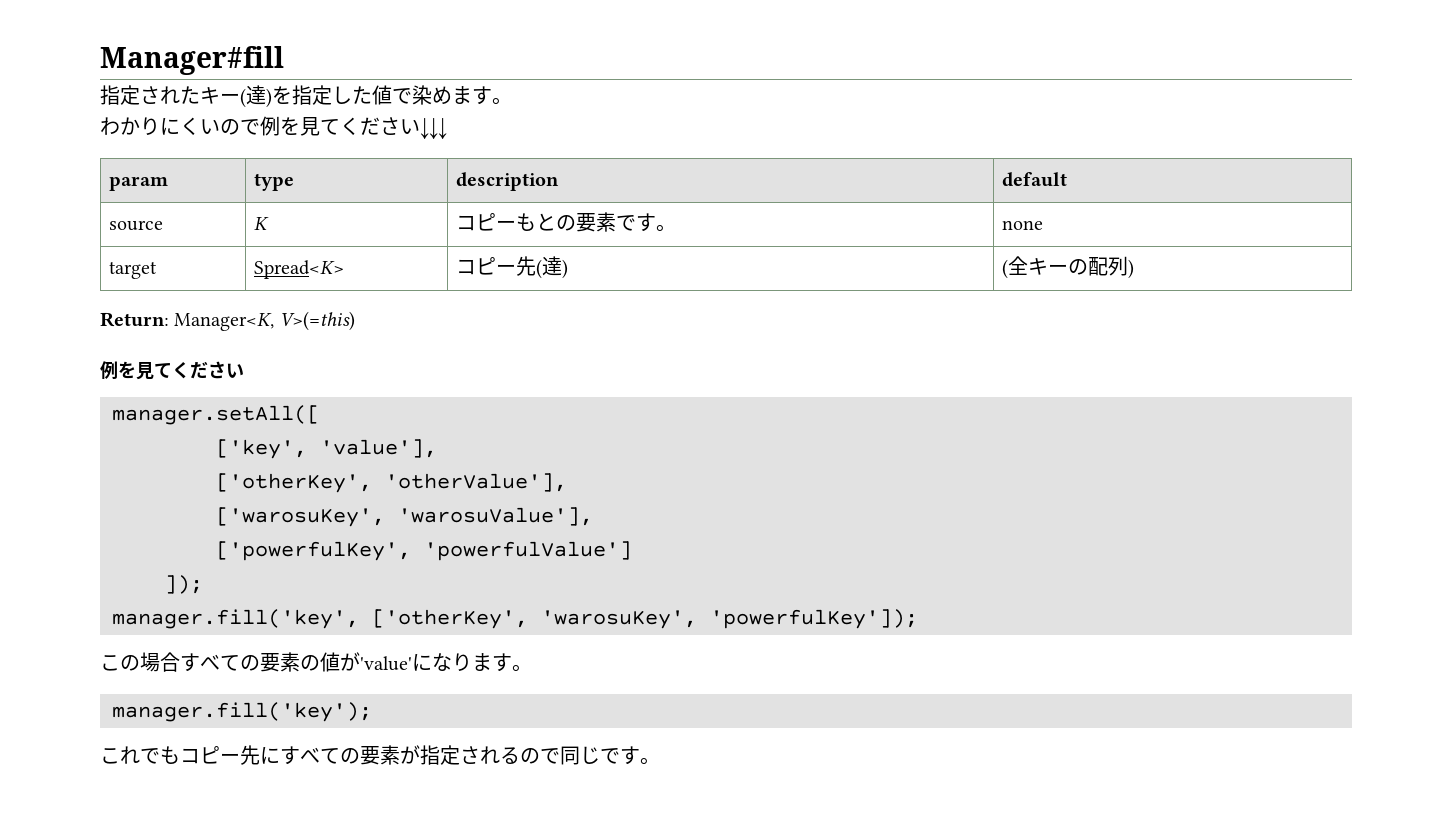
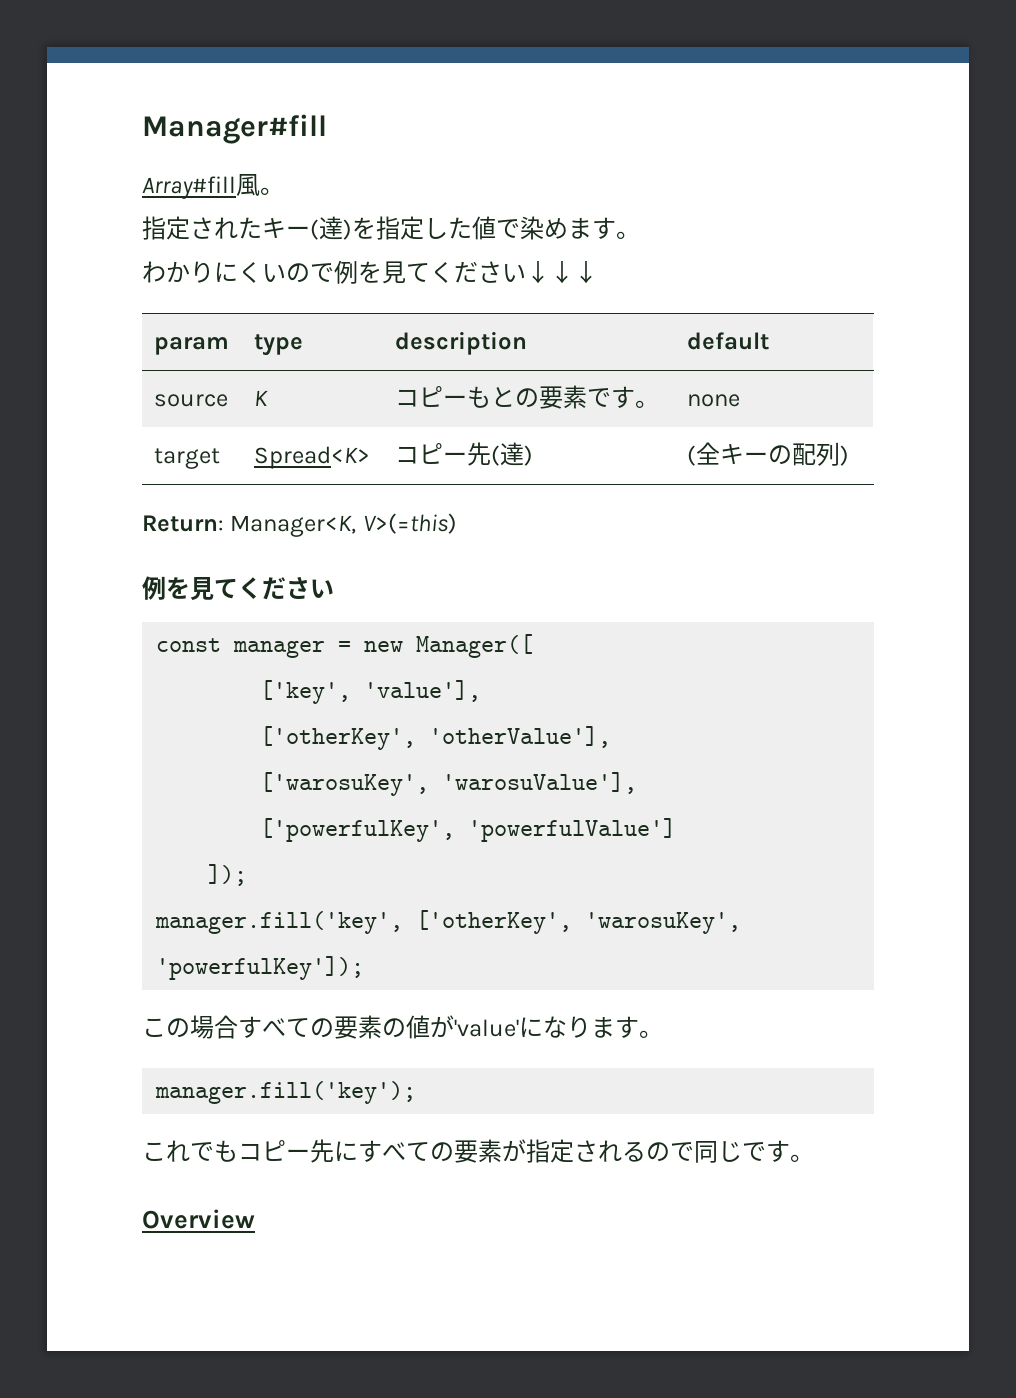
+ Array#fill風。
- manager.setAll([
+ const manager = new Manager([
+ Overview

